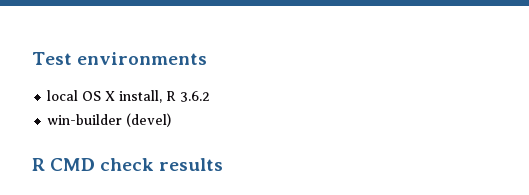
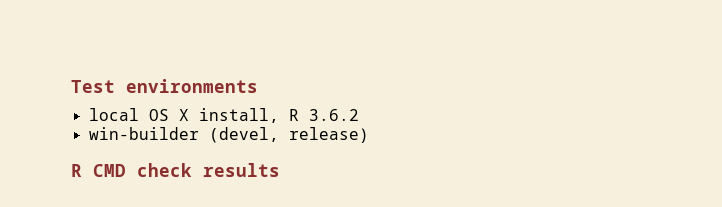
- win-builder (devel)
+ win-builder (devel, release)

